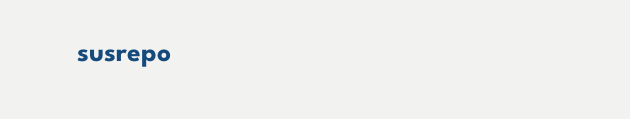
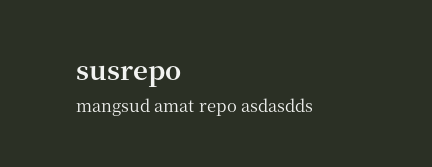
+ mangsud amat repo asdasdds

